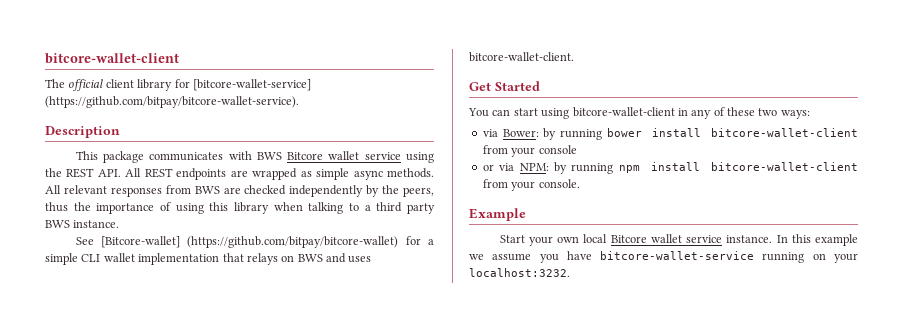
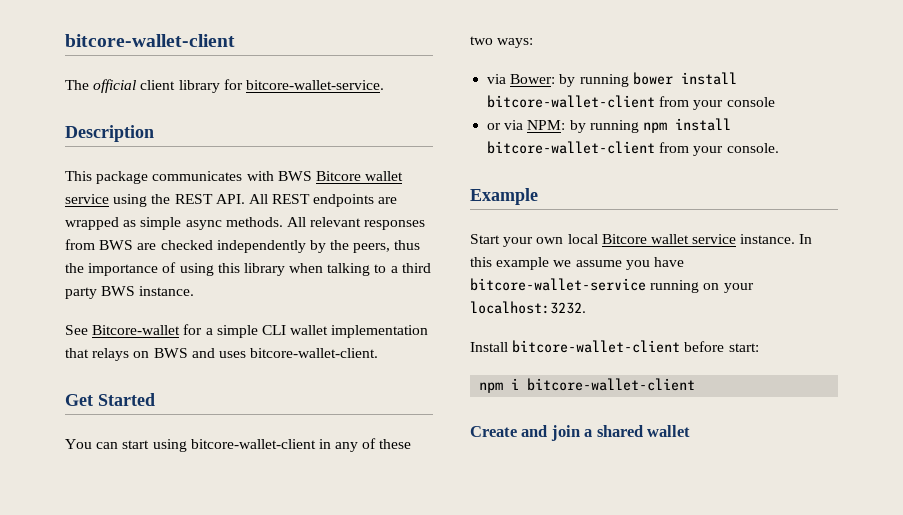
- The official client library for [bitcore-wallet-service] (https://github.com/bitpay/bitcore-wallet-service).
+ The official client library for bitcore-wallet-service.
- See [Bitcore-wallet] (https://github.com/bitpay/bitcore-wallet) for a simple CLI wallet implementation that relays on BWS and uses bitcore-wallet-client.
+ See Bitcore-wallet for a simple CLI wallet implementation that relays on BWS and uses bitcore-wallet-client.
+ Install bitcore-wallet-client before start:
+ npm i bitcore-wallet-client
+ Create and join a shared wallet

